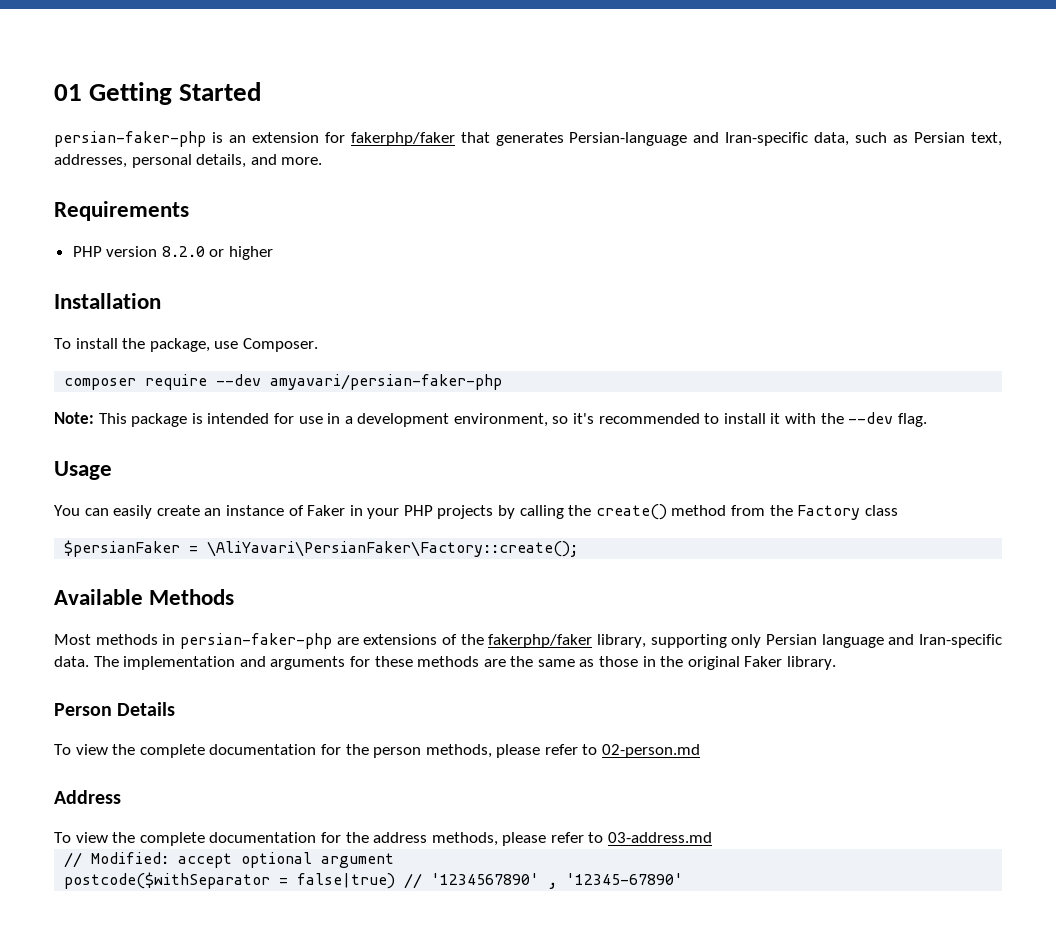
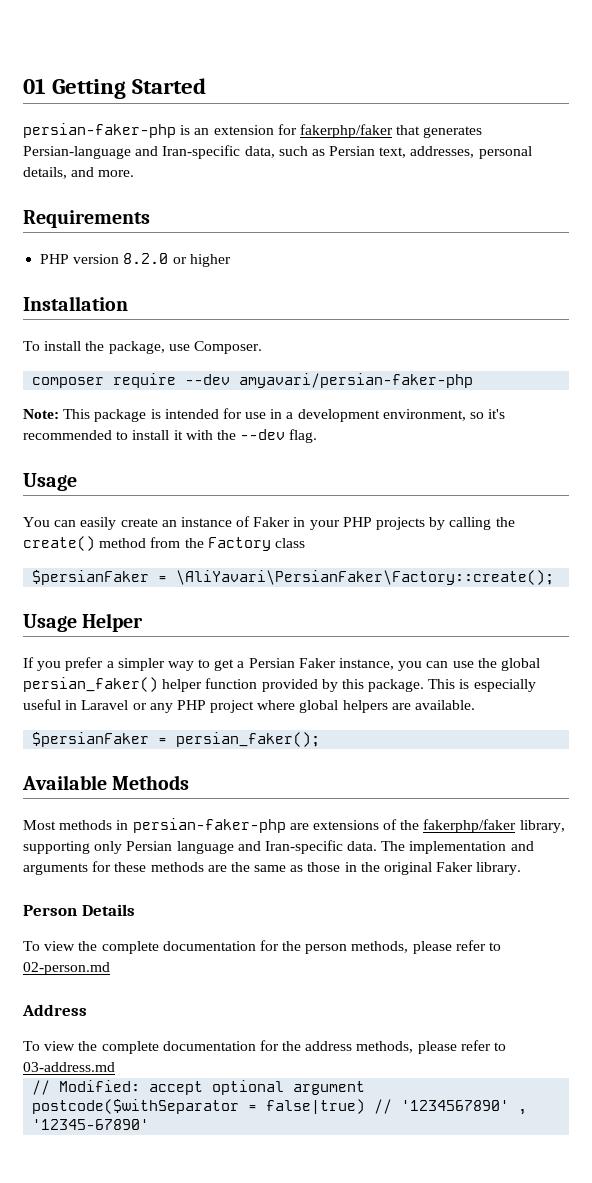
+ Usage Helper
+ If you prefer a simpler way to get a Persian Faker instance, you can use the global persian_faker() helper function provided by this package. This is especially useful in Laravel or any PHP project where global helpers are available.
+ $persianFaker = persian_faker();

